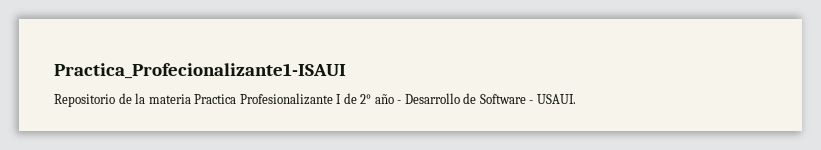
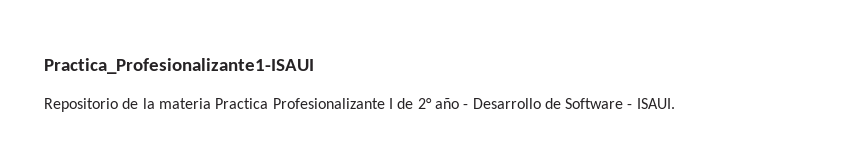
- Practica_Profecionalizante1-ISAUI
+ Practica_Profesionalizante1-ISAUI
- Repositorio de la materia Practica Profesionalizante I de 2° año - Desarrollo de Software - USAUI.
+ Repositorio de la materia Practica Profesionalizante I de 2° año - Desarrollo de Software - ISAUI.

